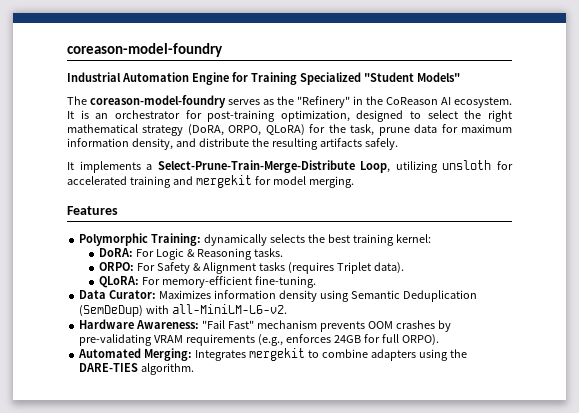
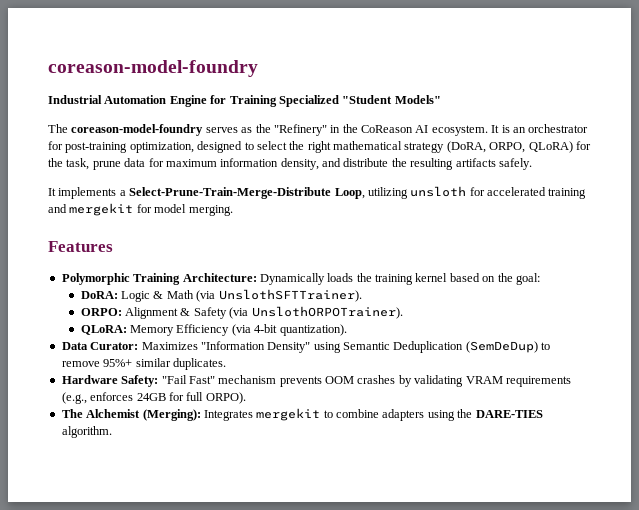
- Polymorphic Training: dynamically selects the best training kernel:
+ Polymorphic Training Architecture: Dynamically loads the training kernel based on the goal:
- DoRA: For Logic & Reasoning tasks.
- ORPO: For Safety & Alignment tasks (requires Triplet data).
- QLoRA: For memory-efficient fine-tuning.
+ DoRA: Logic & Math (via UnslothSFTTrainer).
+ ORPO: Alignment & Safety (via UnslothORPOTrainer).
+ QLoRA: Memory Efficiency (via 4-bit quantization).
- Data Curator: Maximizes information density using Semantic Deduplication (SemDeDup) with all-MiniLM-L6-v2.
+ Data Curator: Maximizes "Information Density" using Semantic Deduplication (SemDeDup) to remove 95%+ similar duplicates.
- Hardware Awareness: "Fail Fast" mechanism prevents OOM crashes by pre-validating VRAM requirements (e.g., enforces 24GB for full ORPO).
+ Hardware Safety: "Fail Fast" mechanism prevents OOM crashes by validating VRAM requirements (e.g., enforces 24GB for full ORPO).
- Automated Merging: Integrates mergekit to combine adapters using the DARE-TIES algorithm.
+ The Alchemist (Merging): Integrates mergekit to combine adapters using the DARE-TIES algorithm.

